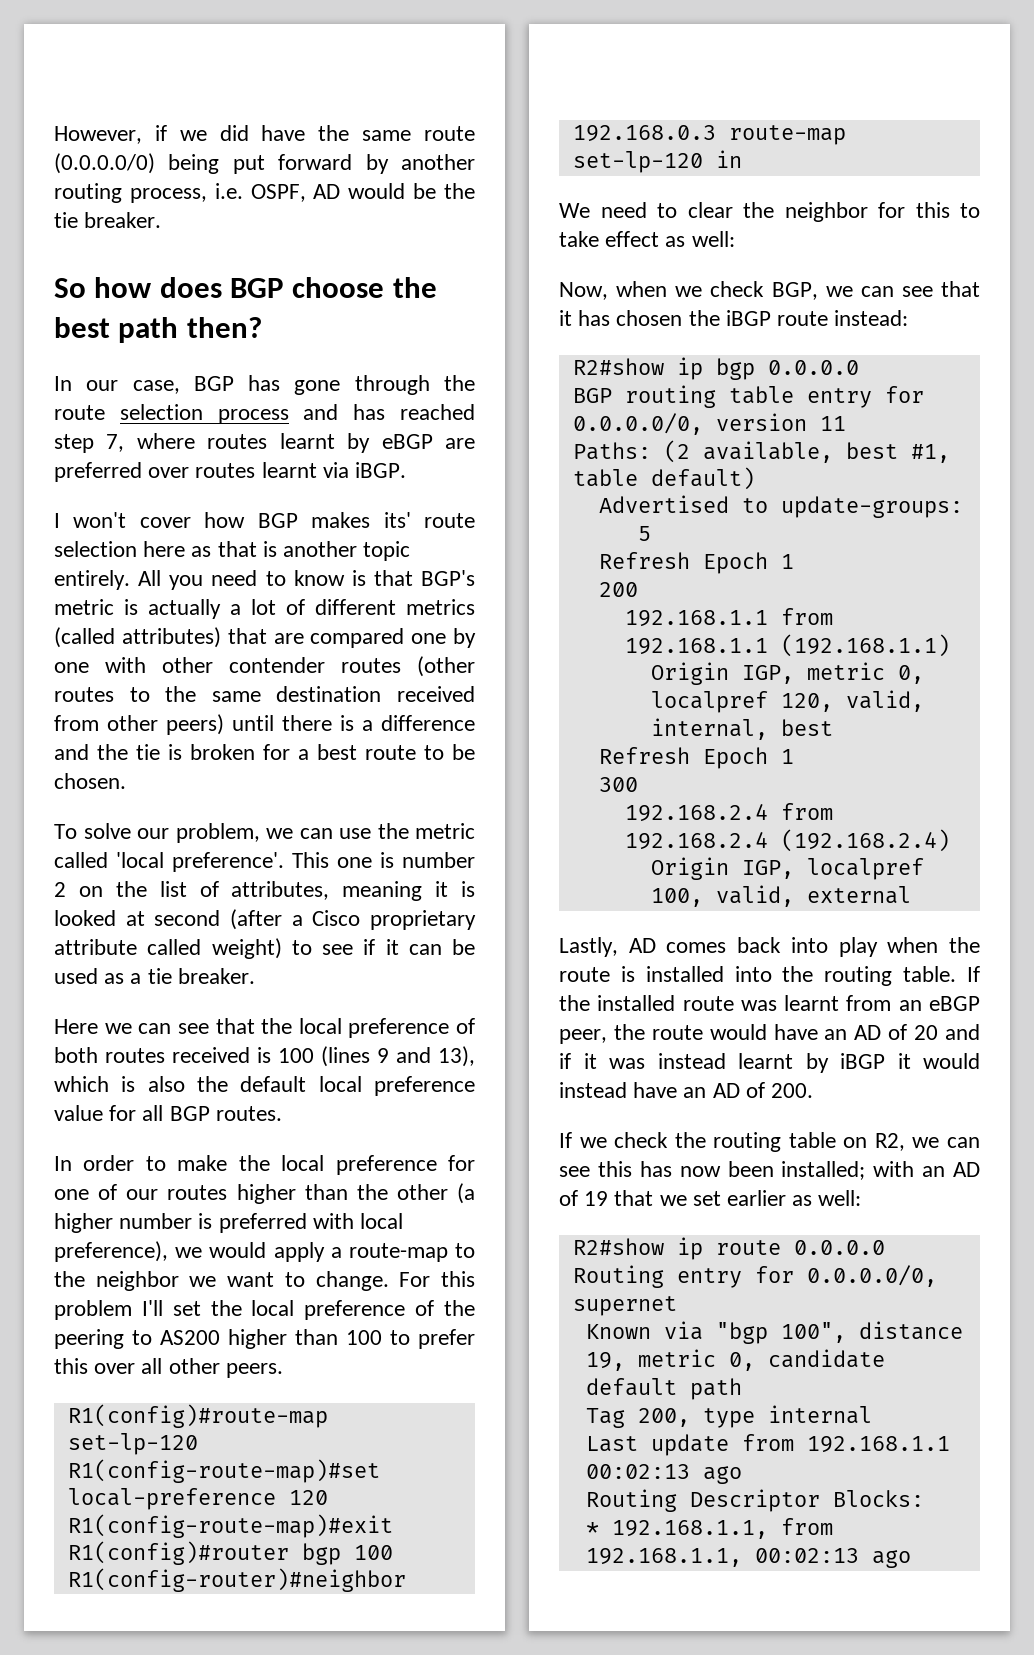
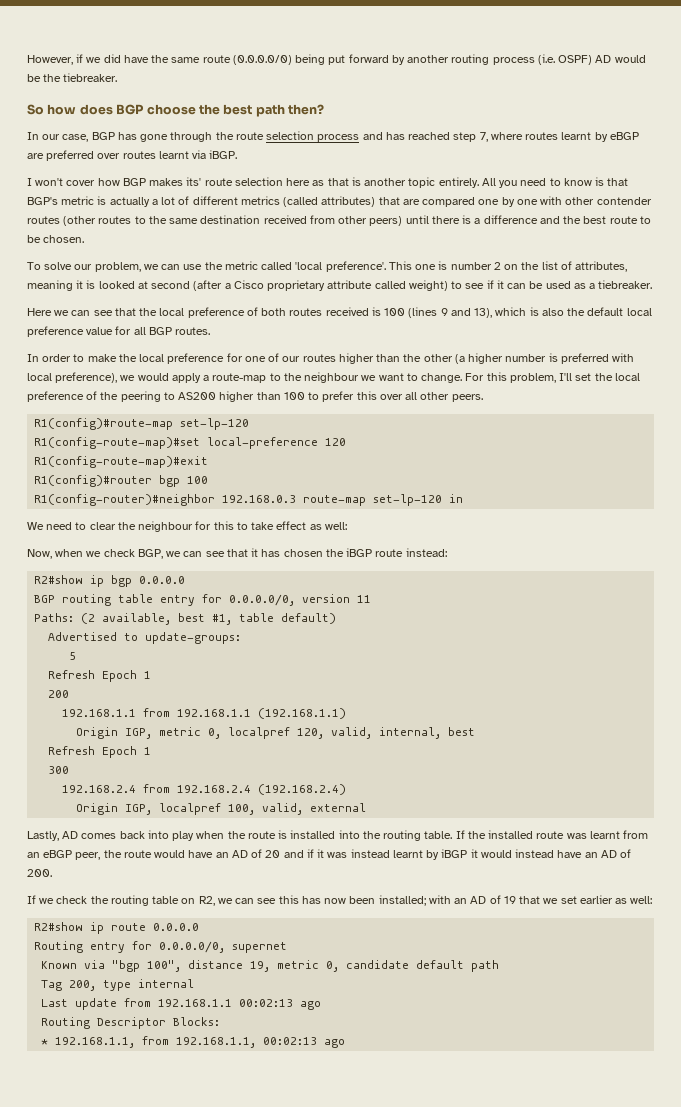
- However, if we did have the same route (0.0.0.0/0) being put forward by another routing process, i.e. OSPF, AD would be the tie breaker.
+ However, if we did have the same route (0.0.0.0/0) being put forward by another routing process (i.e. OSPF) AD would be the tiebreaker.
- All you need to know is that BGP's metric is actually a lot of different metrics (called attributes) that are compared one by one with other contender routes (other routes to the same destination received from other peers) until there is a difference and the tie is broken for a best route to be chosen.
+ All you need to know is that BGP's metric is actually a lot of different metrics (called attributes) that are compared one by one with other contender routes (other routes to the same destination received from other peers) until there is a difference and the best route to be chosen.
- This one is number 2 on the list of attributes, meaning it is looked at second (after a Cisco proprietary attribute called weight) to see if it can be used as a tie breaker.
+ This one is number 2 on the list of attributes, meaning it is looked at second (after a Cisco proprietary attribute called weight) to see if it can be used as a tiebreaker.
- In order to make the local preference for one of our routes higher than the other (a higher number is preferred with local preference), we would apply a route-map to the neighbor we want to change.
+ In order to make the local preference for one of our routes higher than the other (a higher number is preferred with local preference), we would apply a route-map to the neighbour we want to change.
- For this problem I'll set the local preference of the peering to AS200 higher than 100 to prefer this over all other peers.
+ For this problem, I'll set the local preference of the peering to AS200 higher than 100 to prefer this over all other peers.
- We need to clear the neighbor for this to take effect as well:
+ We need to clear the neighbour for this to take effect as well:

